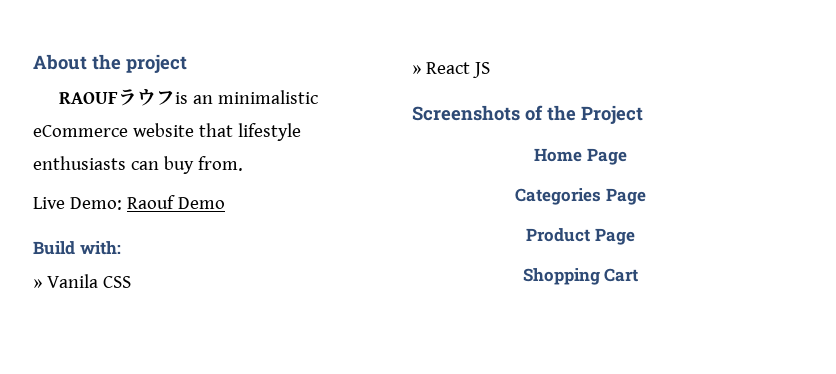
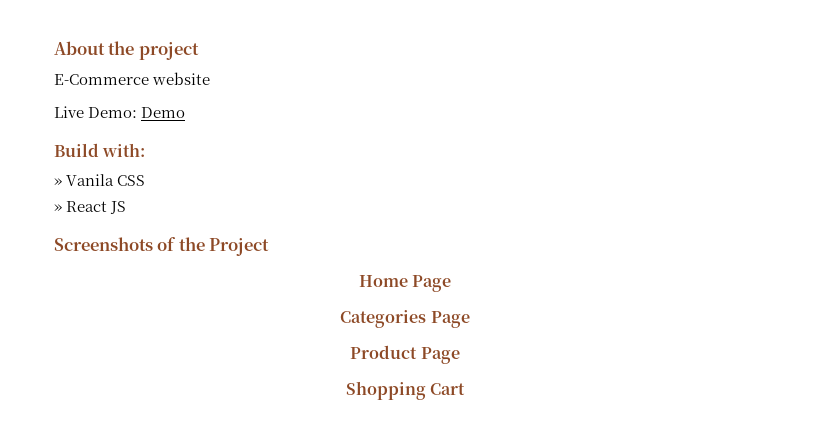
- RAOUFラウフis an minimalistic eCommerce website that lifestyle enthusiasts can buy from.
+ E-Commerce website
- Live Demo: Raouf Demo
+ Live Demo: Demo

